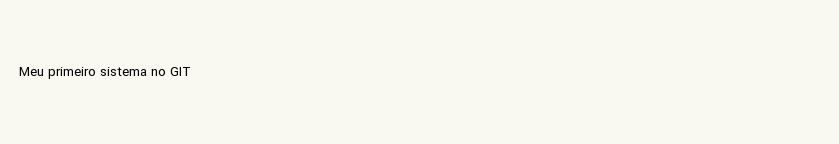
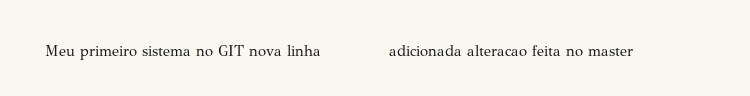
- Meu primeiro sistema no GIT
+ Meu primeiro sistema no GIT nova linha adicionada alteracao feita no master

